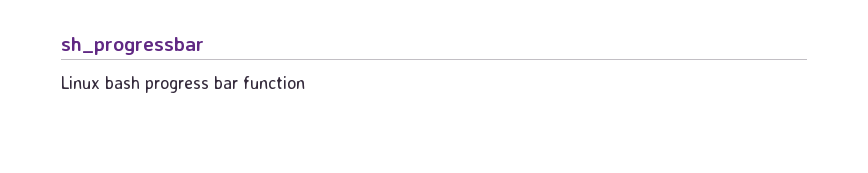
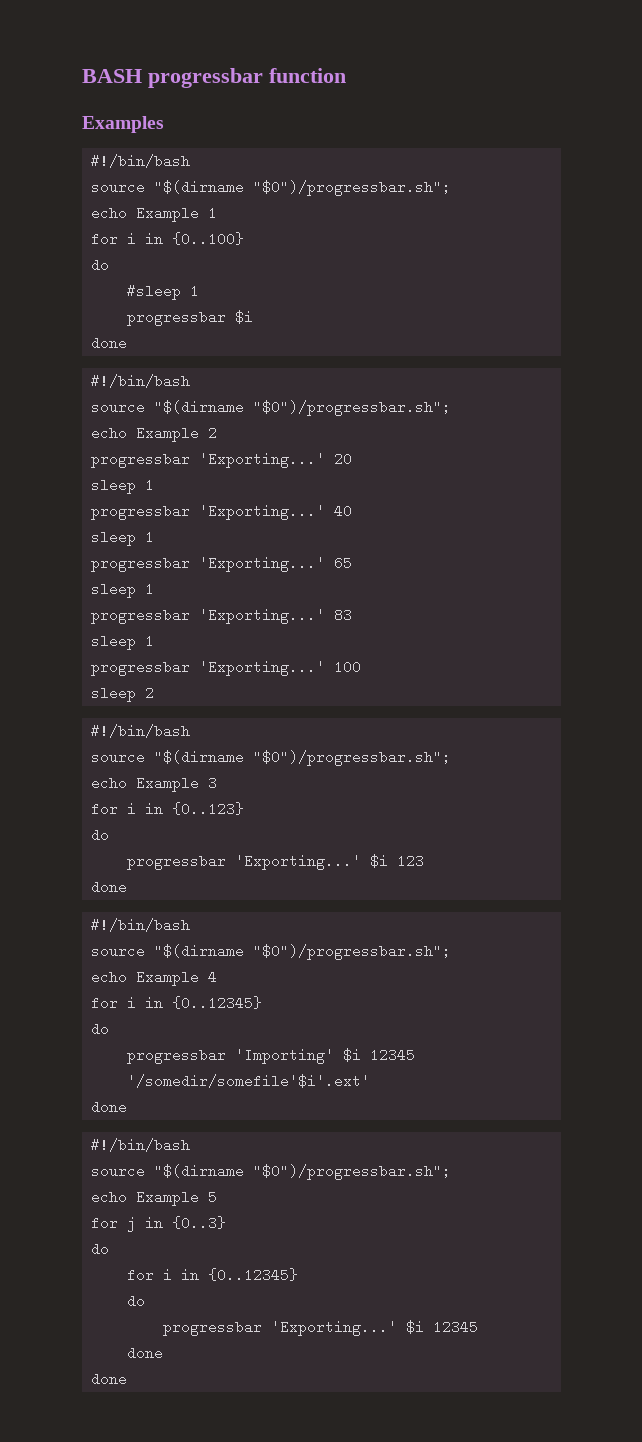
- sh_progressbar
- Linux bash progress bar function
+ BASH progressbar function
+ Examples
+ #!/bin/bash
+ source "$(dirname "$0")/progressbar.sh";
+ echo Example 1
+ for i in {0..100}
+ do
+ #sleep 1
+ progressbar $i
+ done
+ #!/bin/bash
+ source "$(dirname "$0")/progressbar.sh";
+ echo Example 2
+ progressbar 'Exporting...' 20
+ sleep 1
+ progressbar 'Exporting...' 40
+ sleep 1
+ progressbar 'Exporting...' 65
+ sleep 1
+ progressbar 'Exporting...' 83
+ sleep 1
+ progressbar 'Exporting...' 100
+ sleep 2
+ #!/bin/bash
+ source "$(dirname "$0")/progressbar.sh";
+ echo Example 3
+ for i in {0..123}
+ do
+ progressbar 'Exporting...' $i 123
+ done
+ #!/bin/bash
+ source "$(dirname "$0")/progressbar.sh";
+ echo Example 4
+ for i in {0..12345}
+ do
+ progressbar 'Importing' $i 12345 '/somedir/somefile'$i'.ext'
+ done
+ #!/bin/bash
+ source "$(dirname "$0")/progressbar.sh";
+ echo Example 5
+ for j in {0..3}
+ do
+ for i in {0..12345}
+ do
+ progressbar 'Exporting...' $i 12345
+ done
+ done

